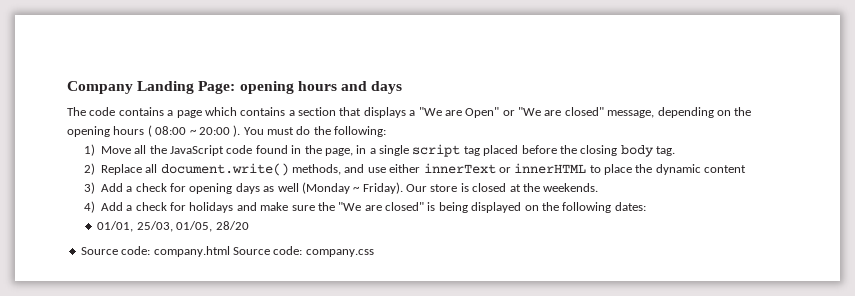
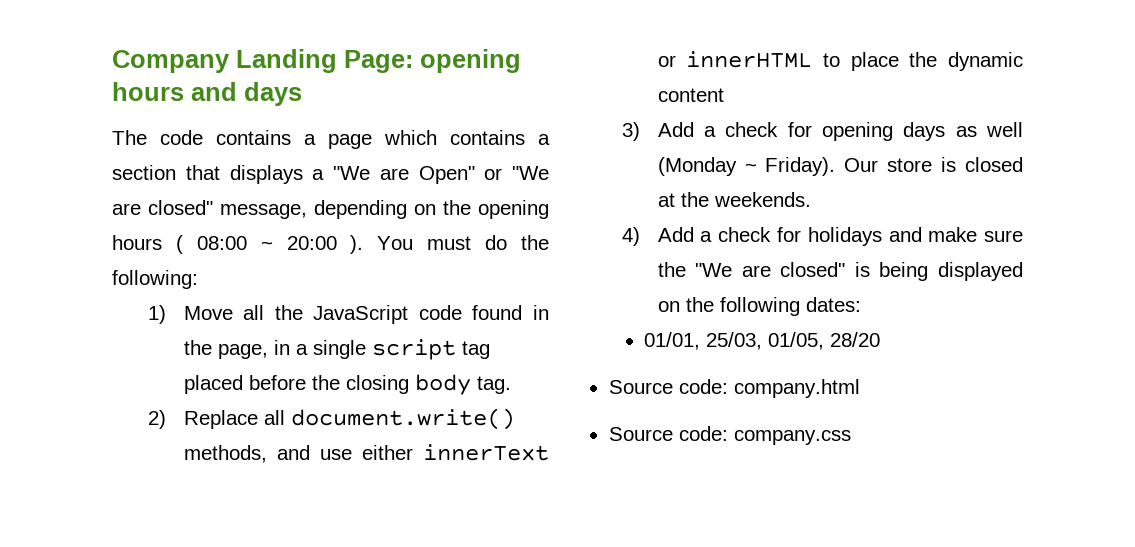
- Source code: company.html Source code: company.css
+ Source code: company.html
+ Source code: company.css

